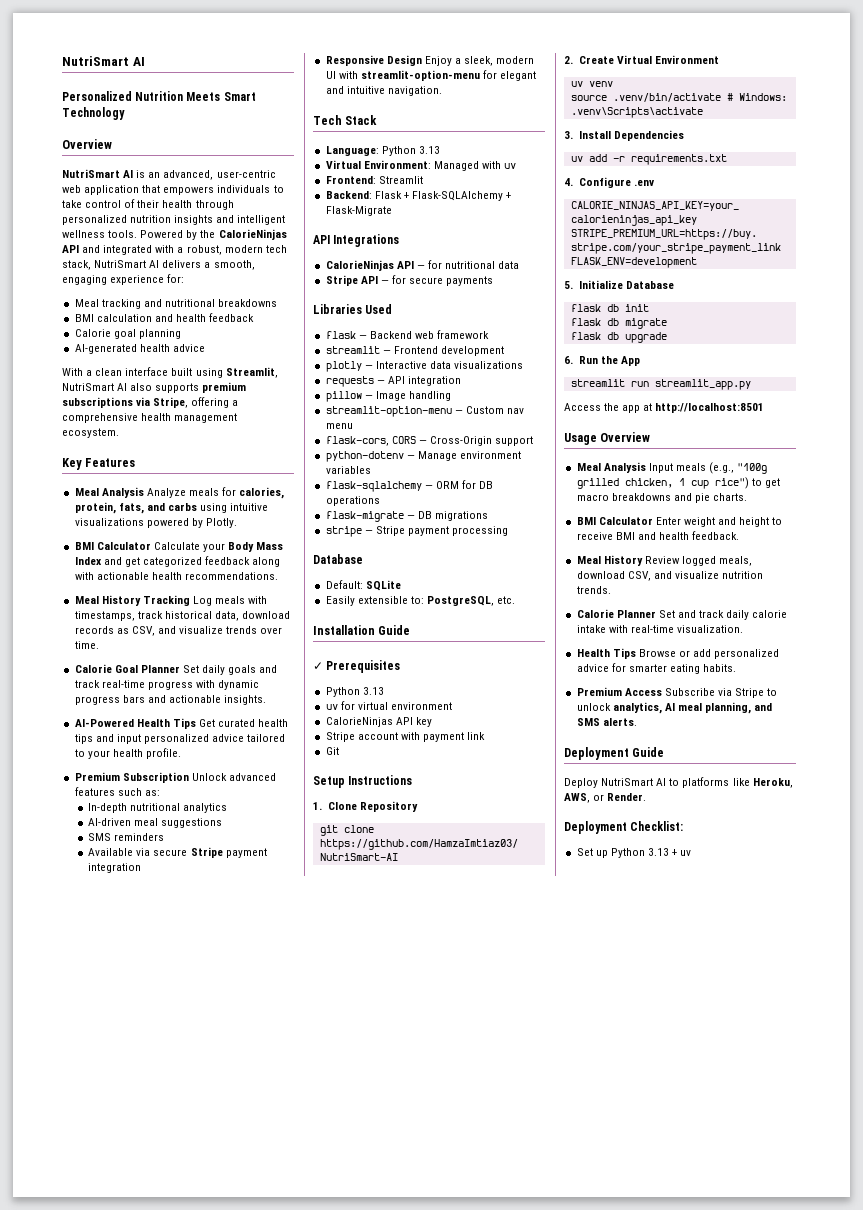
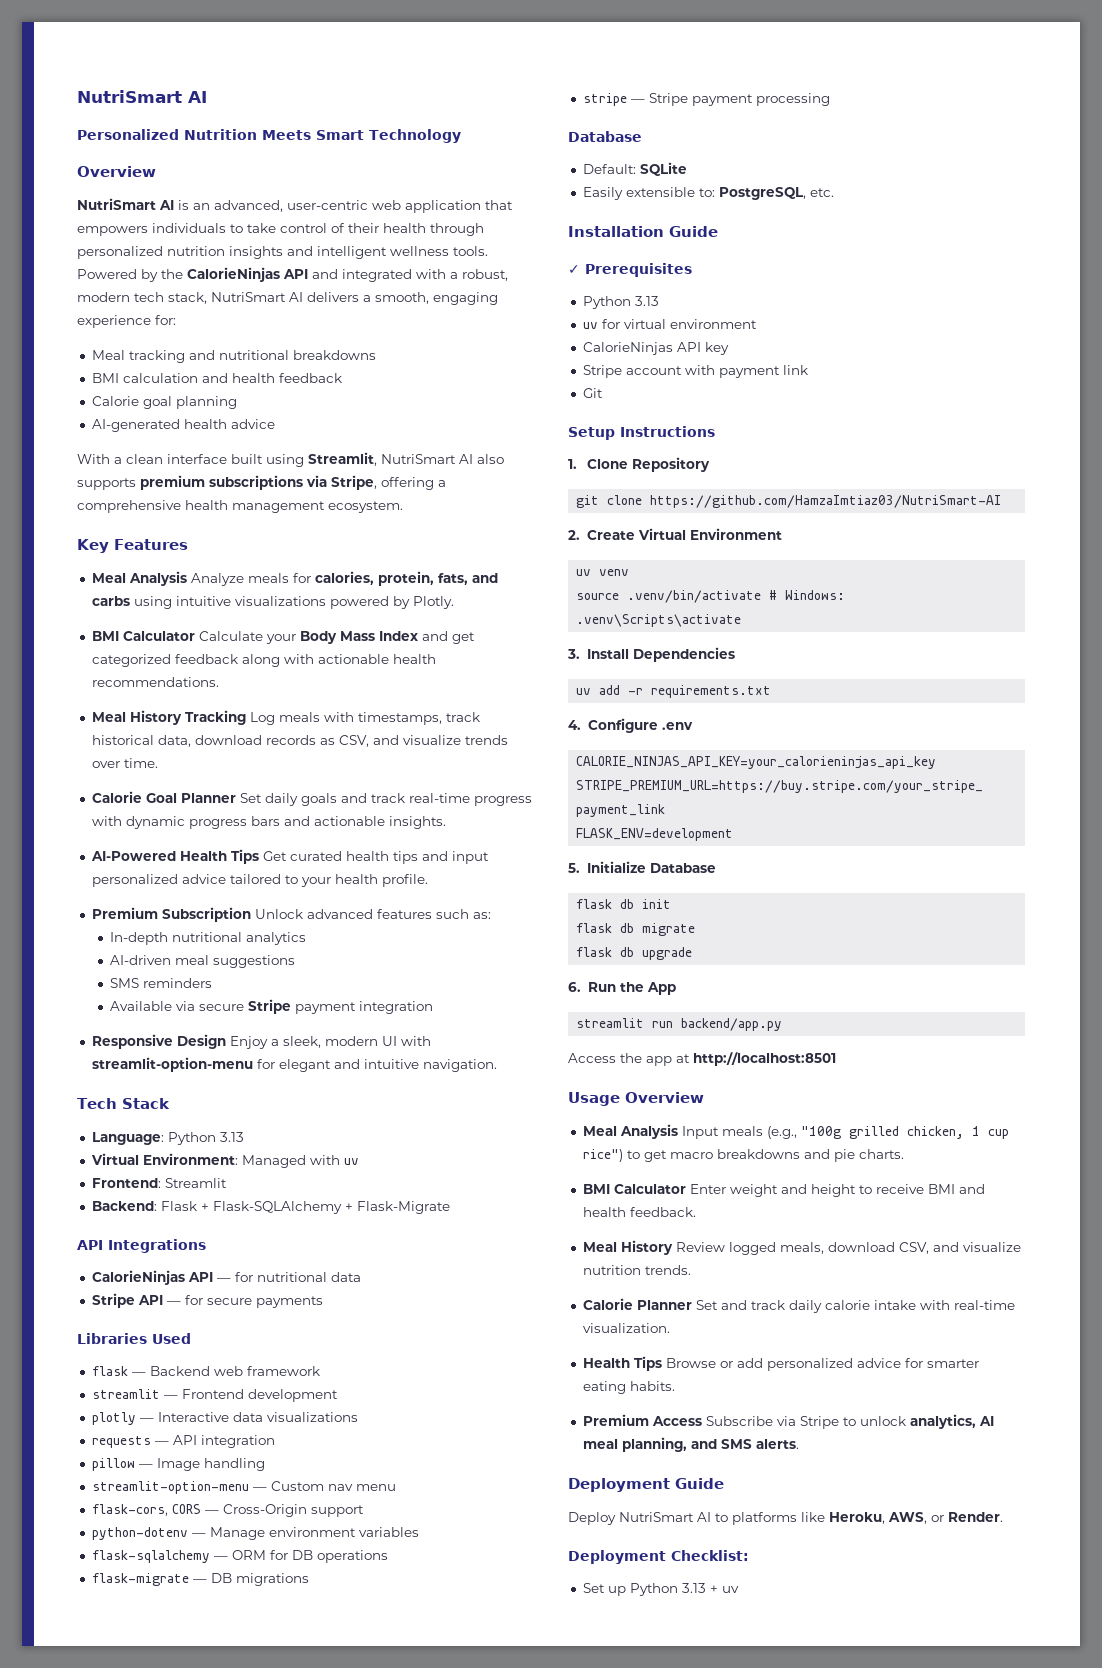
- streamlit run streamlit_app.py
+ streamlit run backend/app.py

